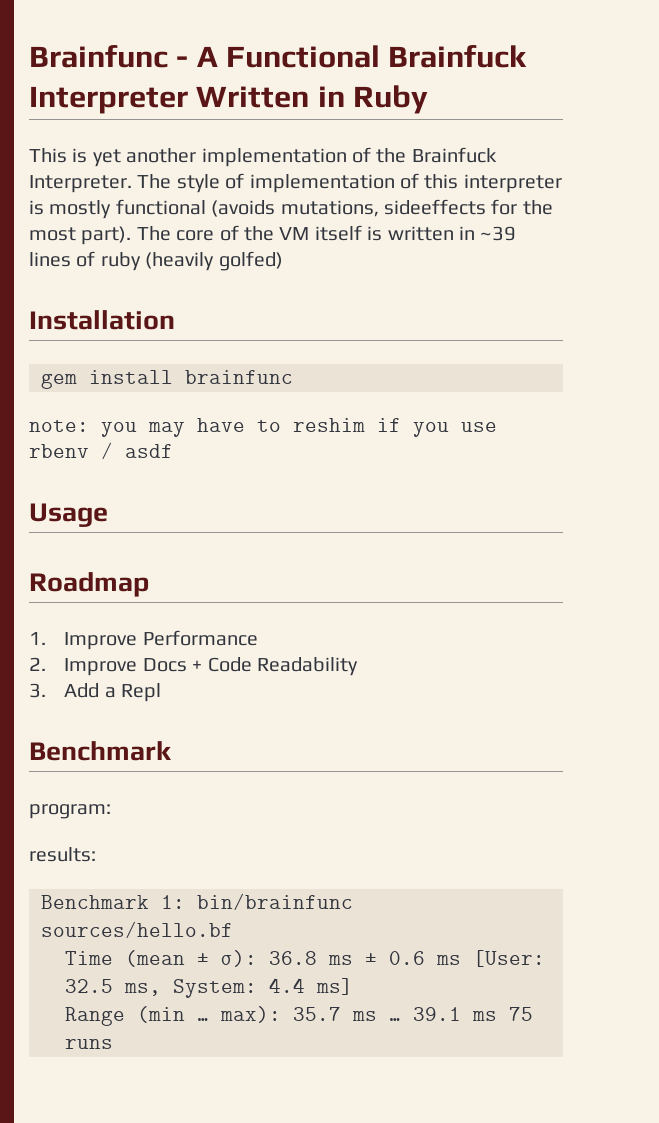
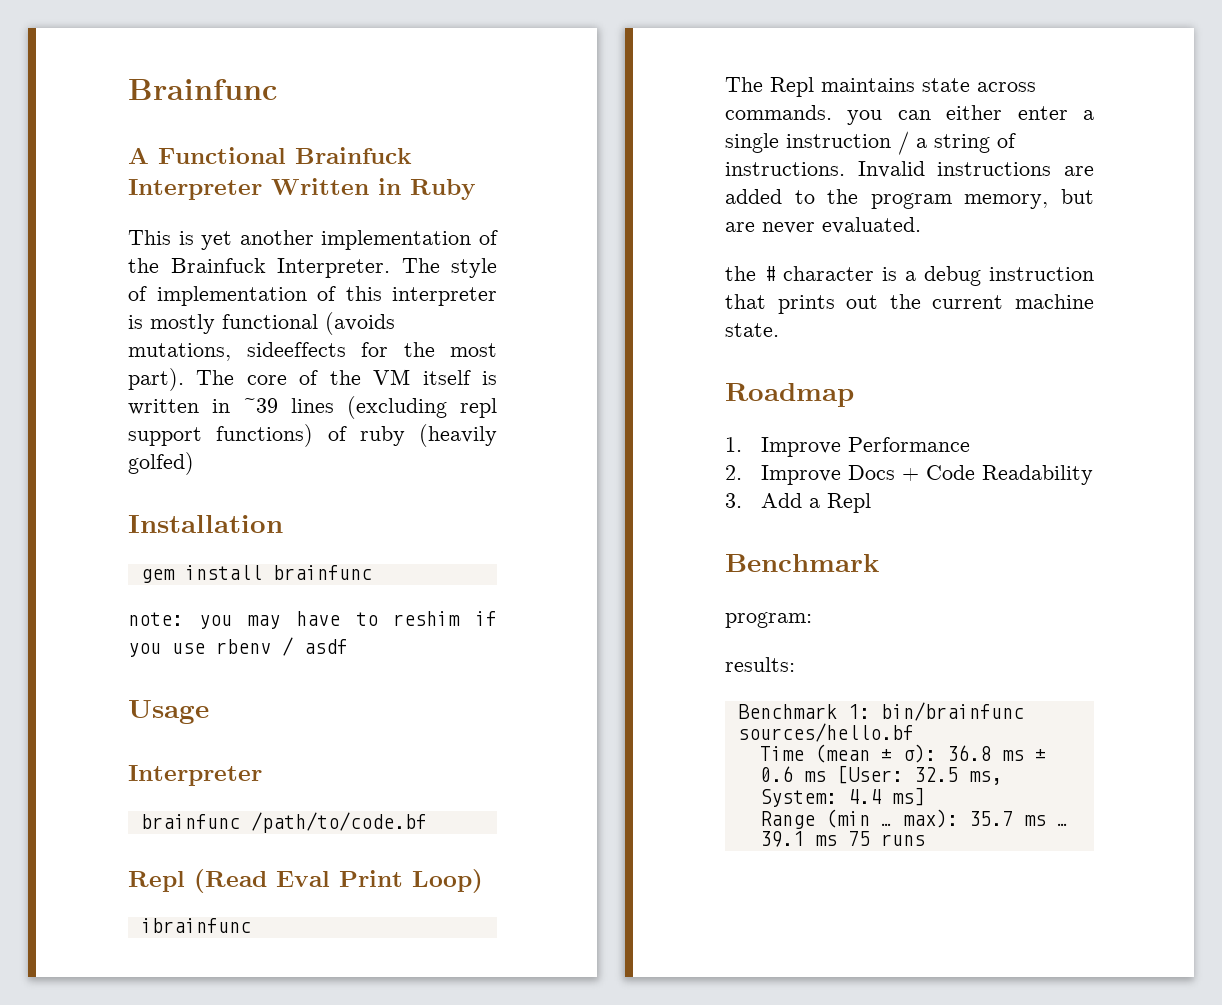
- Brainfunc - A Functional Brainfuck Interpreter Written in Ruby
+ Brainfunc
+ A Functional Brainfuck Interpreter Written in Ruby
- The core of the VM itself is written in ~39 lines of ruby (heavily golfed)
+ The core of the VM itself is written in ~39 lines (excluding repl support functions) of ruby (heavily golfed)
  Usage
+ Interpreter
+ brainfunc /path/to/code.bf
+ Repl (Read Eval Print Loop)
+ ibrainfunc
+ The Repl maintains state across commands. you can either enter a single instruction / a string of instructions. Invalid instructions are added to the program memory, but are never evaluated.
+ the # character is a debug instruction that prints out the current machine state.

